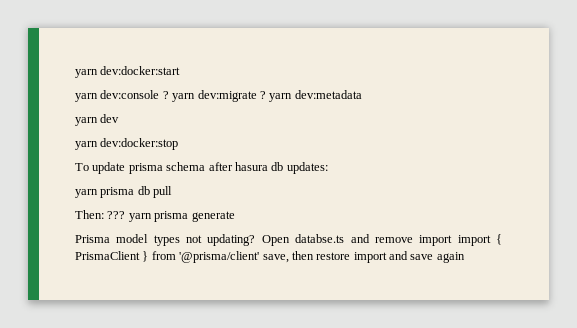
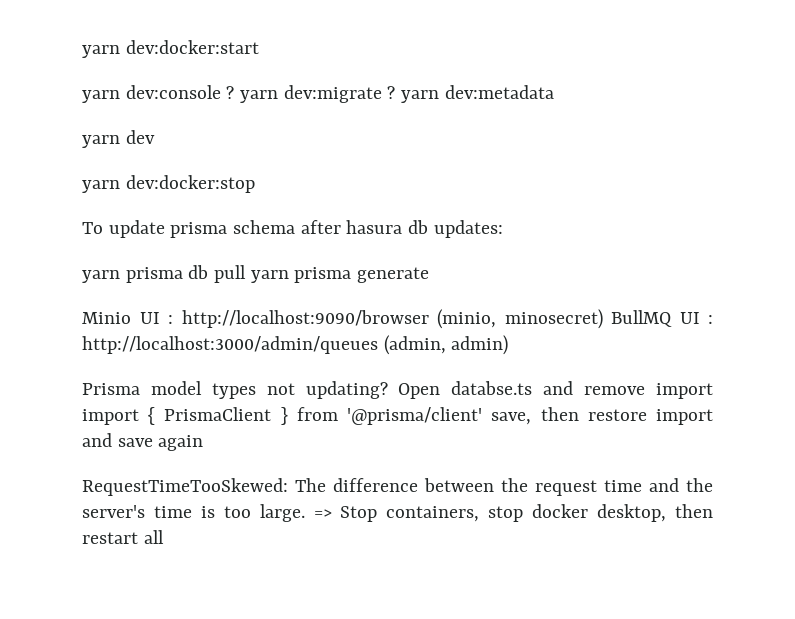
- yarn prisma db pull
- Then: ??? yarn prisma generate
+ yarn prisma db pull yarn prisma generate
+ Minio UI : http://localhost:9090/browser (minio, minosecret) BullMQ UI : http://localhost:3000/admin/queues (admin, admin)
+ RequestTimeTooSkewed: The difference between the request time and the server's time is too large. => Stop containers, stop docker desktop, then restart all

